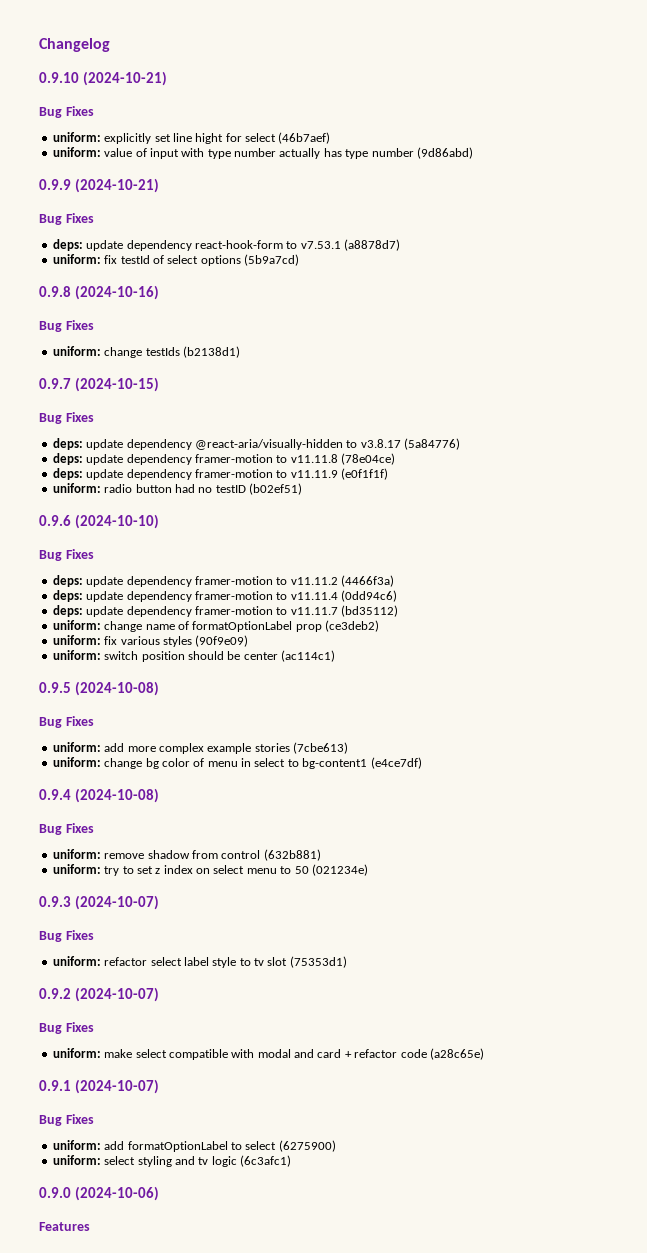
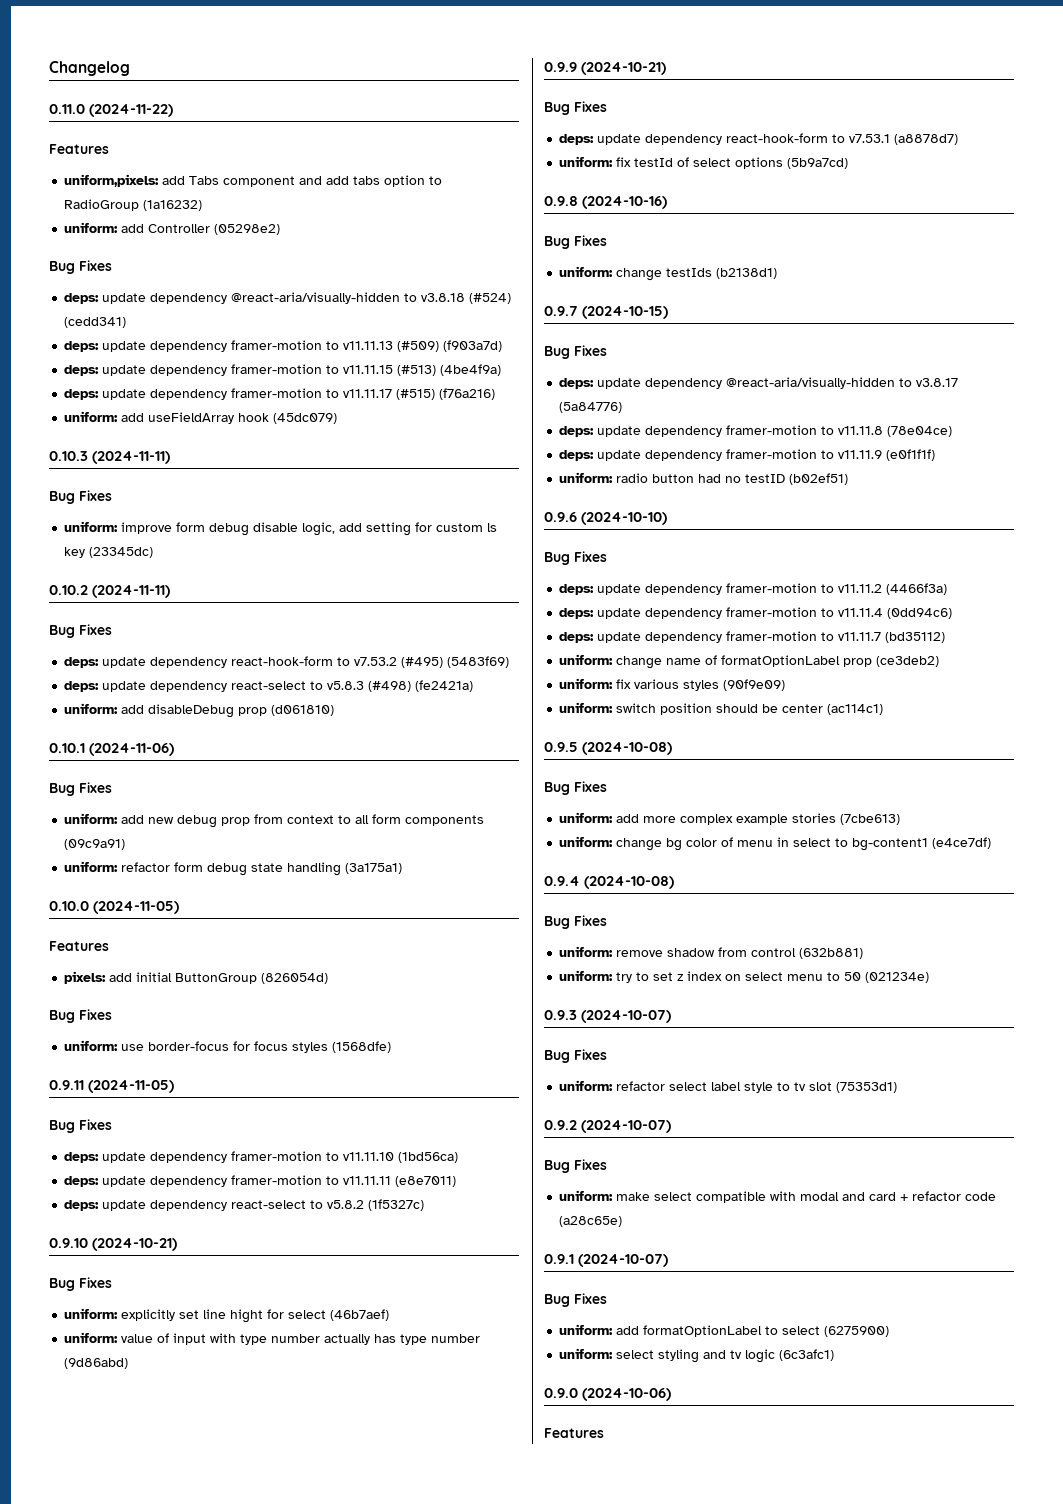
+ 0.11.0 (2024-11-22)
+ Features
+ uniform,pixels: add Tabs component and add tabs option to RadioGroup (1a16232)
+ uniform: add Controller (05298e2)
+ Bug Fixes
+ deps: update dependency @react-aria/visually-hidden to v3.8.18 (#524) (cedd341)
+ deps: update dependency framer-motion to v11.11.13 (#509) (f903a7d)
+ deps: update dependency framer-motion to v11.11.15 (#513) (4be4f9a)
+ deps: update dependency framer-motion to v11.11.17 (#515) (f76a216)
+ uniform: add useFieldArray hook (45dc079)
+ 0.10.3 (2024-11-11)
+ Bug Fixes
+ uniform: improve form debug disable logic, add setting for custom ls key (23345dc)
+ 0.10.2 (2024-11-11)
+ Bug Fixes
+ deps: update dependency react-hook-form to v7.53.2 (#495) (5483f69)
+ deps: update dependency react-select to v5.8.3 (#498) (fe2421a)
+ uniform: add disableDebug prop (d061810)
+ 0.10.1 (2024-11-06)
+ Bug Fixes
+ uniform: add new debug prop from context to all form components (09c9a91)
+ uniform: refactor form debug state handling (3a175a1)
+ 0.10.0 (2024-11-05)
+ Features
+ pixels: add initial ButtonGroup (826054d)
+ Bug Fixes
+ uniform: use border-focus for focus styles (1568dfe)
+ 0.9.11 (2024-11-05)
+ Bug Fixes
+ deps: update dependency framer-motion to v11.11.10 (1bd56ca)
+ deps: update dependency framer-motion to v11.11.11 (e8e7011)
+ deps: update dependency react-select to v5.8.2 (1f5327c)

